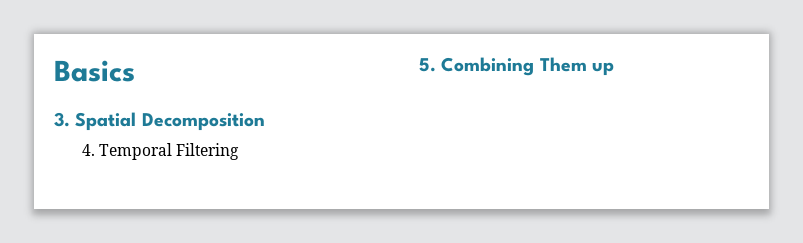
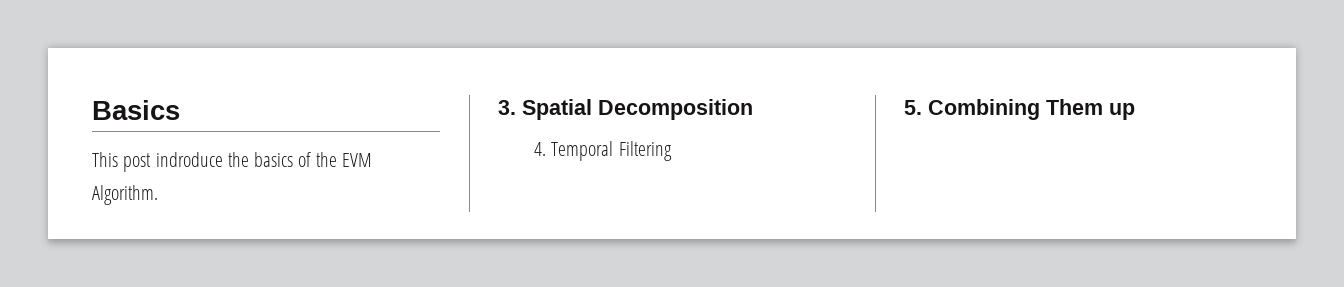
+ This post indroduce the basics of the EVM Algorithm.

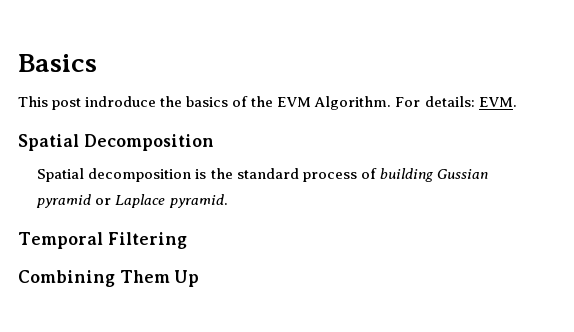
- This post indroduce the basics of the EVM Algorithm.
- 3. Spatial Decomposition
+ This post indroduce the basics of the EVM Algorithm. For details: EVM.
+ Spatial Decomposition
- 4. Temporal Filtering
+ Spatial decomposition is the standard process of building Gussian pyramid or Laplace pyramid.
+ Temporal Filtering
- 5. Combining Them up
+ Combining Them Up

